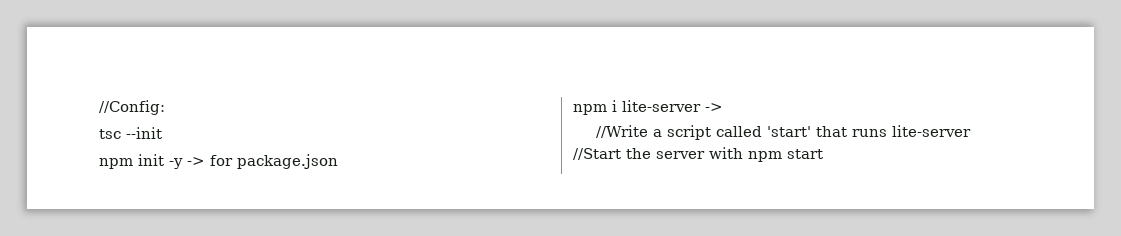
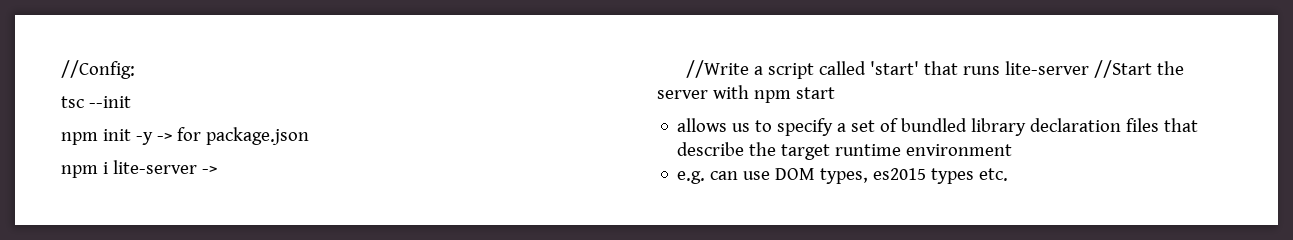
+ allows us to specify a set of bundled library declaration files that describe the target runtime environment
+ e.g. can use DOM types, es2015 types etc.

